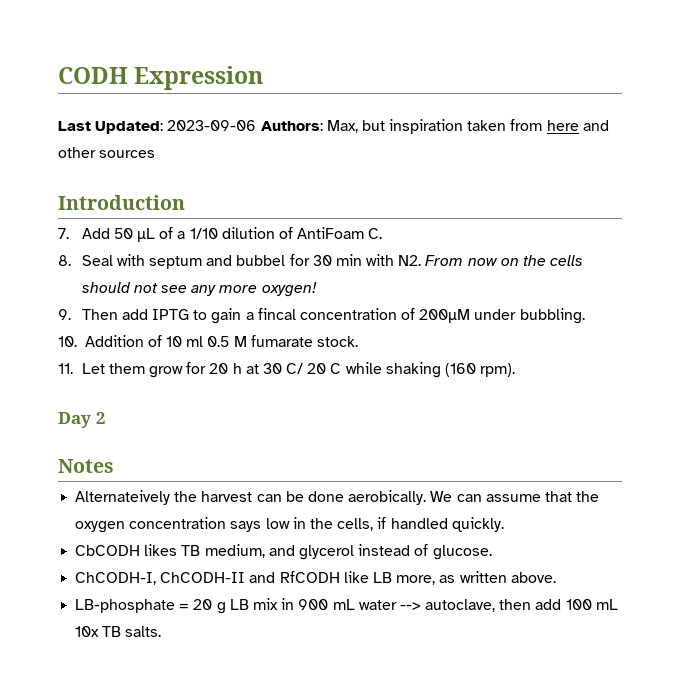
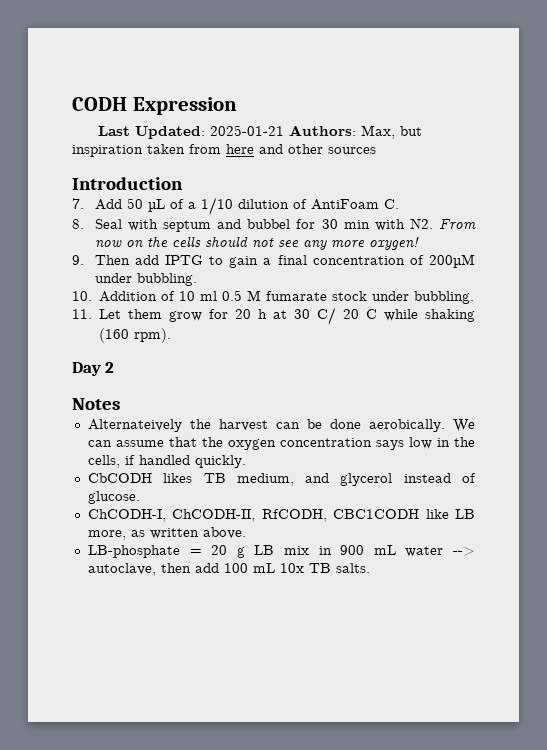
- Last Updated: 2023-09-06 Authors: Max, but inspiration taken from here and other sources
+ Last Updated: 2025-01-21 Authors: Max, but inspiration taken from here and other sources
- 9. Then add IPTG to gain a fincal concentration of 200µM under bubbling.
+ 9. Then add IPTG to gain a final concentration of 200µM under bubbling.
- 10. Addition of 10 ml 0.5 M fumarate stock.
+ 10. Addition of 10 ml 0.5 M fumarate stock under bubbling.
- ChCODH-I, ChCODH-II and RfCODH like LB more, as written above.
+ ChCODH-I, ChCODH-II, RfCODH, CBC1CODH like LB more, as written above.

